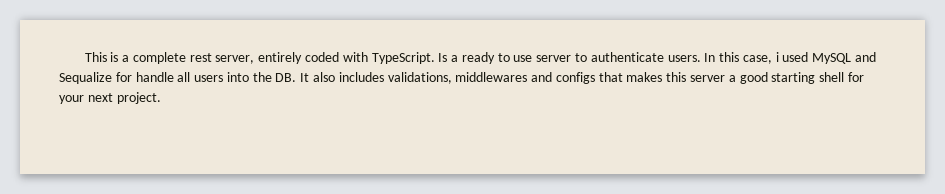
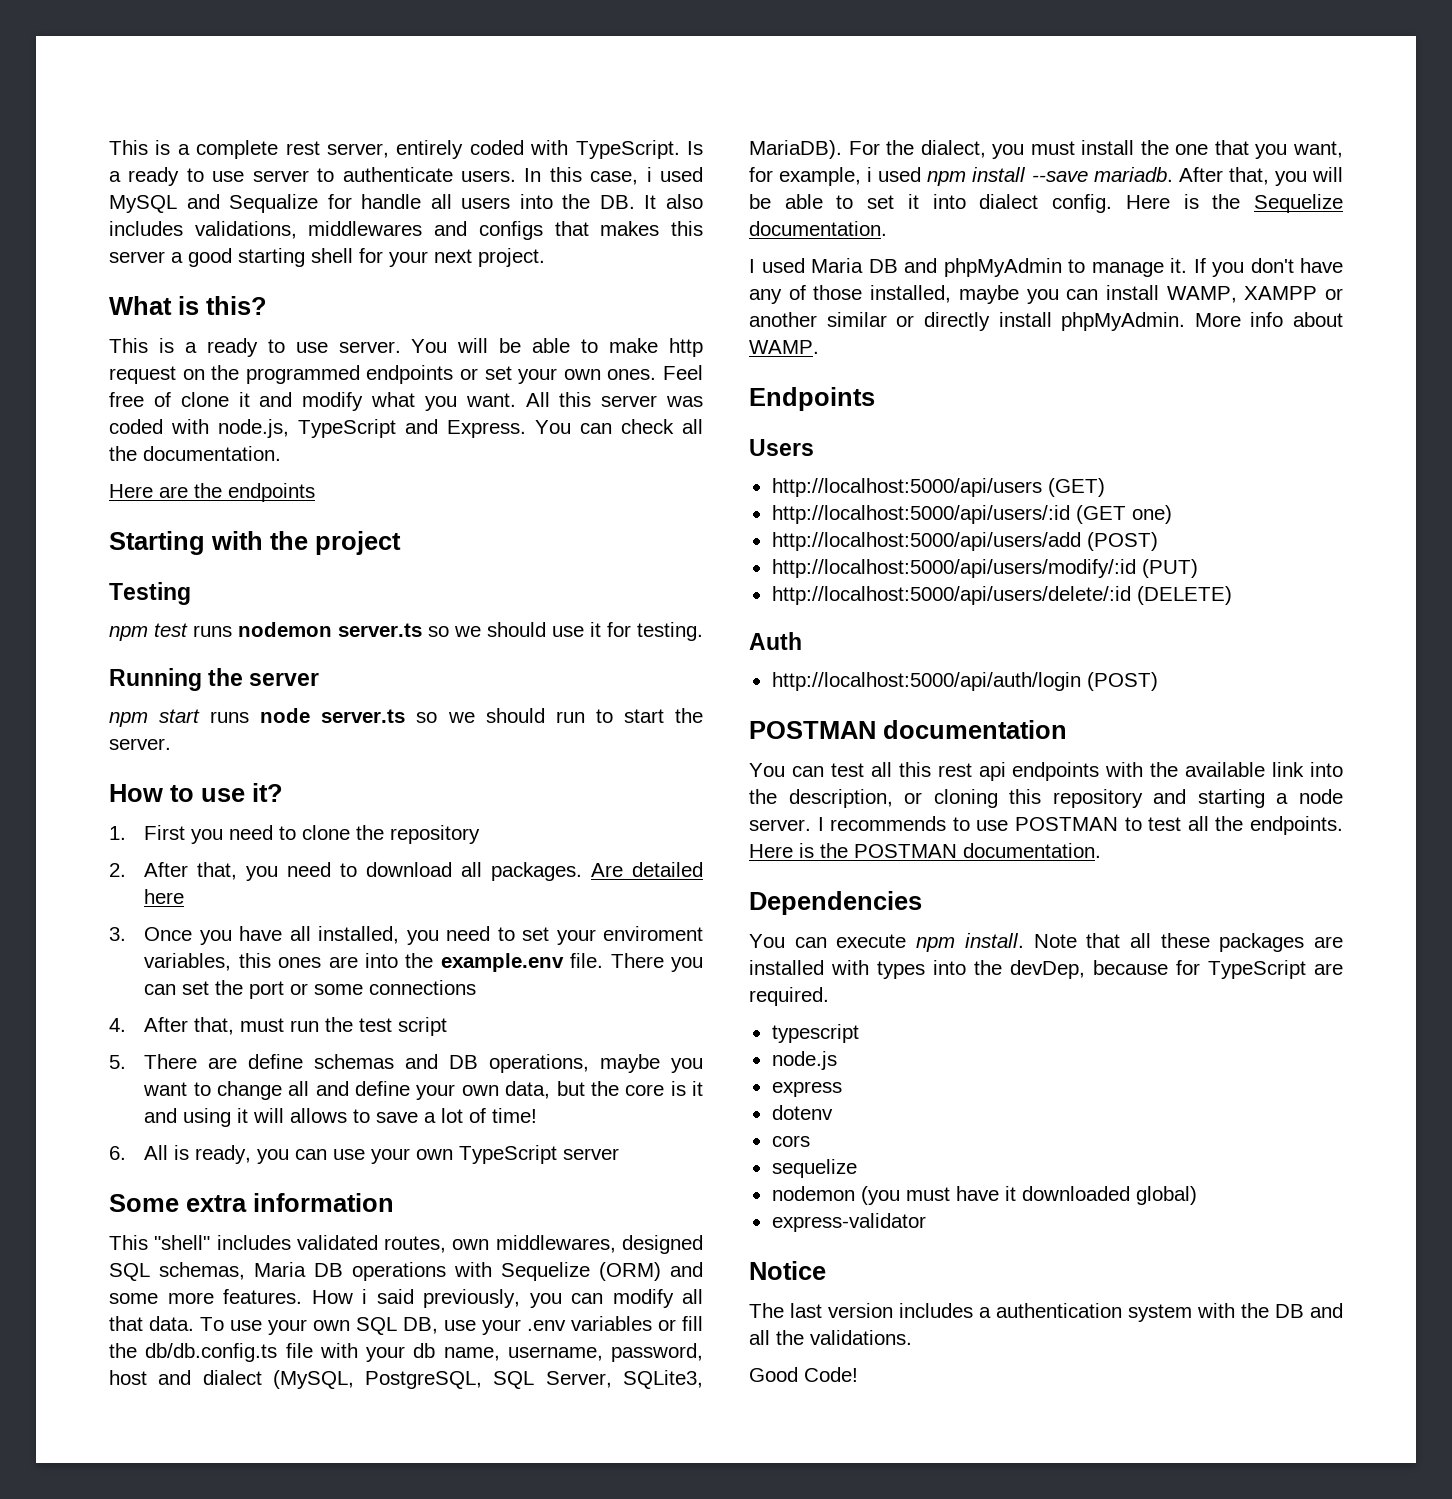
+ What is this?
+ This is a ready to use server. You will be able to make http request on the programmed endpoints or set your own ones. Feel free of clone it and modify what you want. All this server was coded with node.js, TypeScript and Express. You can check all the documentation.
+ Here are the endpoints
+ Starting with the project
+ Testing
+ npm test runs nodemon server.ts so we should use it for testing.
+ Running the server
+ npm start runs node server.ts so we should run to start the server.
+ How to use it?
+ 1. First you need to clone the repository
+ 2. After that, you need to download all packages. Are detailed here
+ 3. Once you have all installed, you need to set your enviroment variables, this ones are into the example.env file. There you can set the port or some connections
+ 4. After that, must run the test script
+ 5. There are define schemas and DB operations, maybe you want to change all and define your own data, but the core is it and using it will allows to save a lot of time!
+ 6. All is ready, you can use your own TypeScript server
+ Some extra information
+ This "shell" includes validated routes, own middlewares, designed SQL schemas, Maria DB operations with Sequelize (ORM) and some more features. How i said previously, you can modify all that data. To use your own SQL DB, use your .env variables or fill the db/db.config.ts file with your db name, username, password, host and dialect (MySQL, PostgreSQL, SQL Server, SQLite3, MariaDB). For the dialect, you must install the one that you want, for example, i used npm install --save mariadb. After that, you will be able to set it into dialect config. Here is the Sequelize documentation.
+ I used Maria DB and phpMyAdmin to manage it. If you don't have any of those installed, maybe you can install WAMP, XAMPP or another similar or directly install phpMyAdmin. More info about WAMP.
+ Endpoints
+ Users
+ http://localhost:5000/api/users (GET)
+ http://localhost:5000/api/users/:id (GET one)
+ http://localhost:5000/api/users/add (POST)
+ http://localhost:5000/api/users/modify/:id (PUT)
+ http://localhost:5000/api/users/delete/:id (DELETE)
+ Auth
+ http://localhost:5000/api/auth/login (POST)
+ POSTMAN documentation
+ You can test all this rest api endpoints with the available link into the description, or cloning this repository and starting a node server. I recommends to use POSTMAN to test all the endpoints. Here is the POSTMAN documentation.
+ Dependencies
+ You can execute npm install. Note that all these packages are installed with types into the devDep, because for TypeScript are required.
+ typescript
+ node.js
+ express
+ dotenv
+ cors
+ sequelize
+ nodemon (you must have it downloaded global)
+ express-validator
+ Notice
+ The last version includes a authentication system with the DB and all the validations.
+ Good Code!

